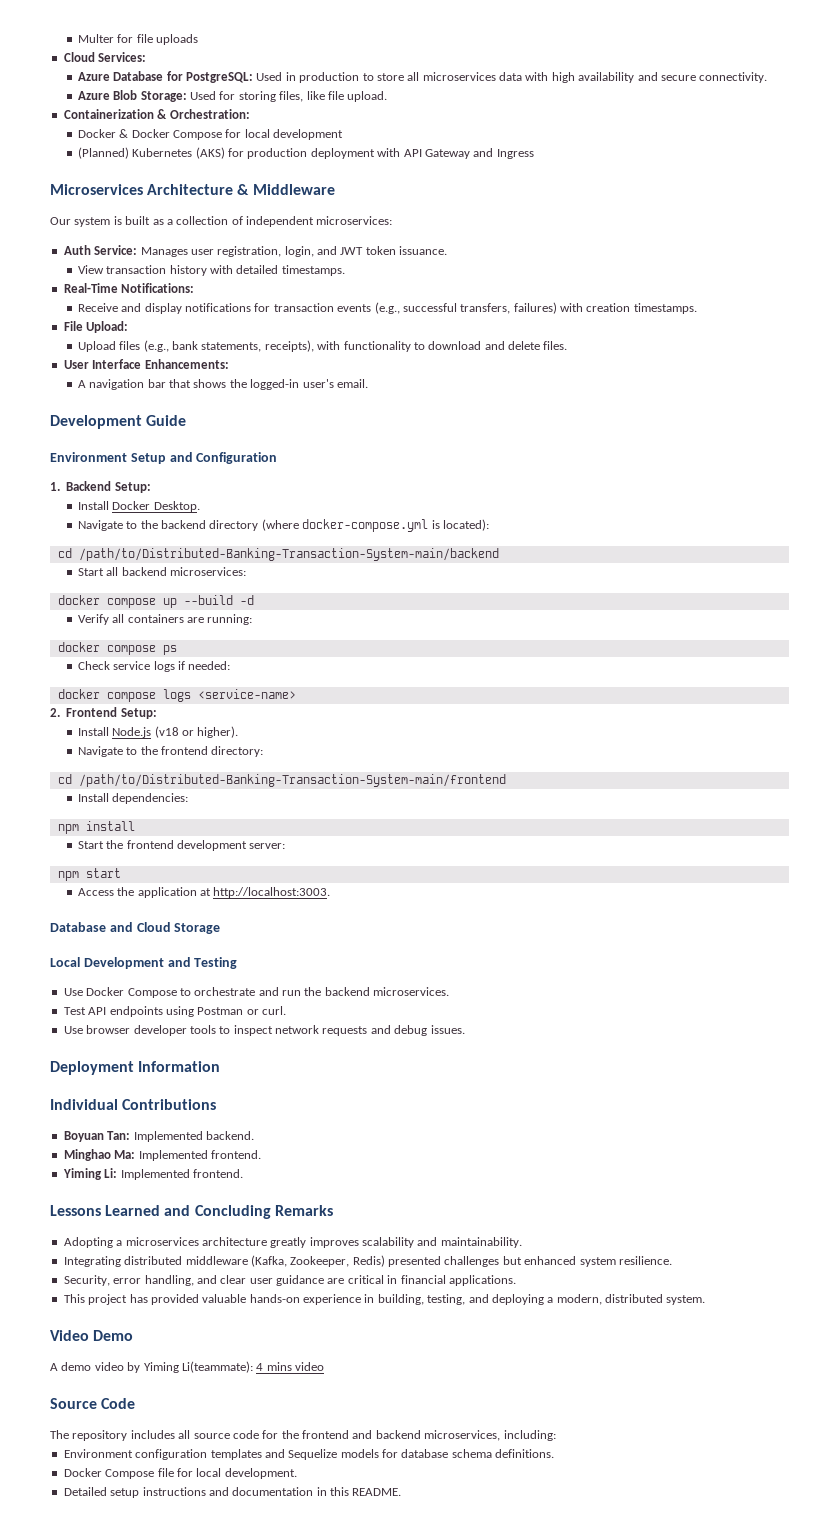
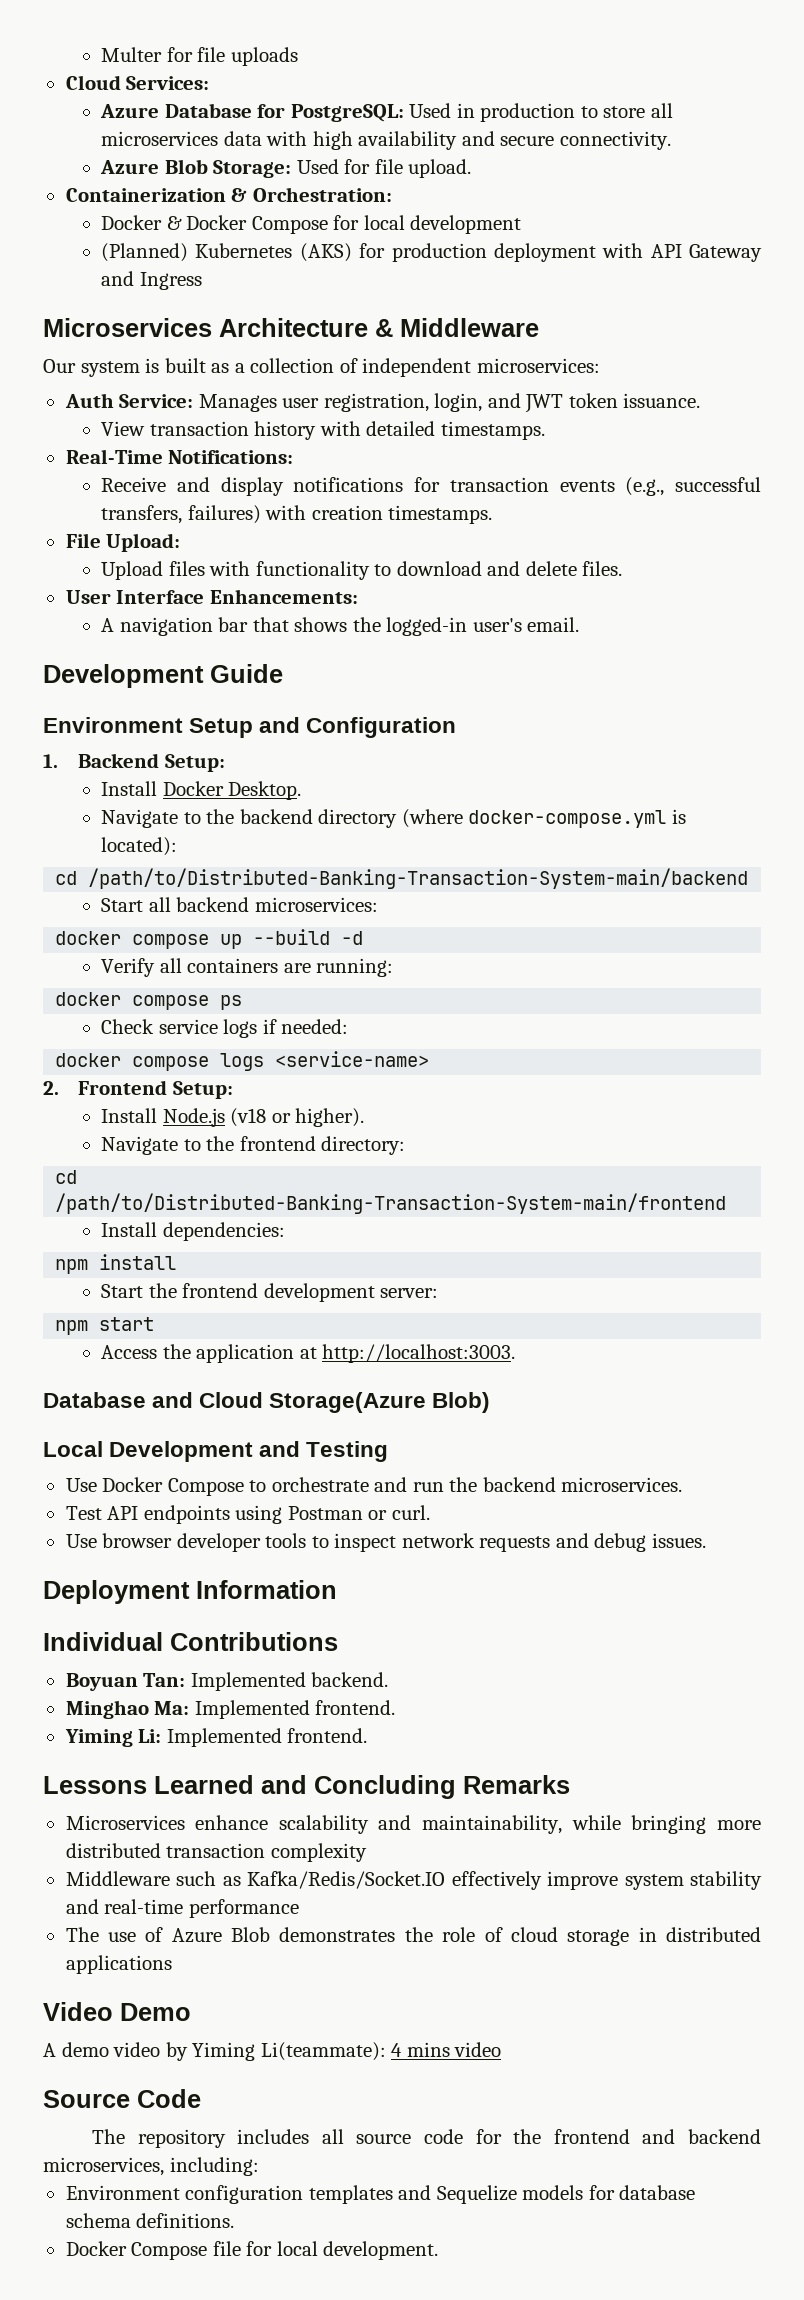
- Azure Blob Storage: Used for storing files, like file upload.
+ Azure Blob Storage: Used for file upload.
- Upload files (e.g., bank statements, receipts), with functionality to download and delete files.
+ Upload files with functionality to download and delete files.
- Database and Cloud Storage
+ Database and Cloud Storage(Azure Blob)
- Adopting a microservices architecture greatly improves scalability and maintainability.
- Integrating distributed middleware (Kafka, Zookeeper, Redis) presented challenges but enhanced system resilience.
- Security, error handling, and clear user guidance are critical in financial applications.
- This project has provided valuable hands-on experience in building, testing, and deploying a modern, distributed system.
+ Microservices enhance scalability and maintainability, while bringing more distributed transaction complexity
+ Middleware such as Kafka/Redis/Socket.IO effectively improve system stability and real-time performance
+ The use of Azure Blob demonstrates the role of cloud storage in distributed applications
- Detailed setup instructions and documentation in this README.

